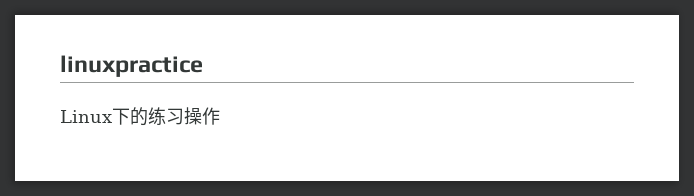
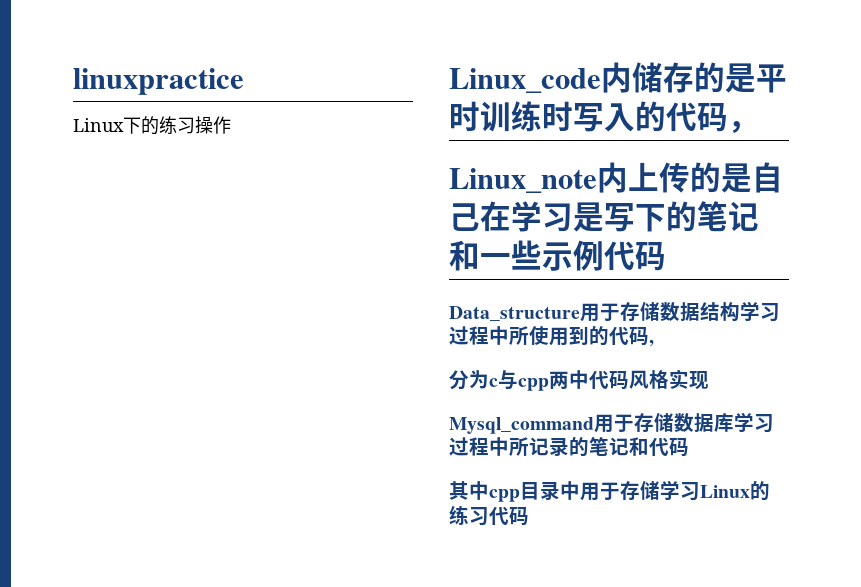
+ Linux_code内储存的是平时训练时写入的代码，
+ Linux_note内上传的是自己在学习是写下的笔记和一些示例代码
+ Data_structure用于存储数据结构学习过程中所使用到的代码,
+ 分为c与cpp两中代码风格实现
+ Mysql_command用于存储数据库学习过程中所记录的笔记和代码
+ 其中cpp目录中用于存储学习Linux的练习代码

